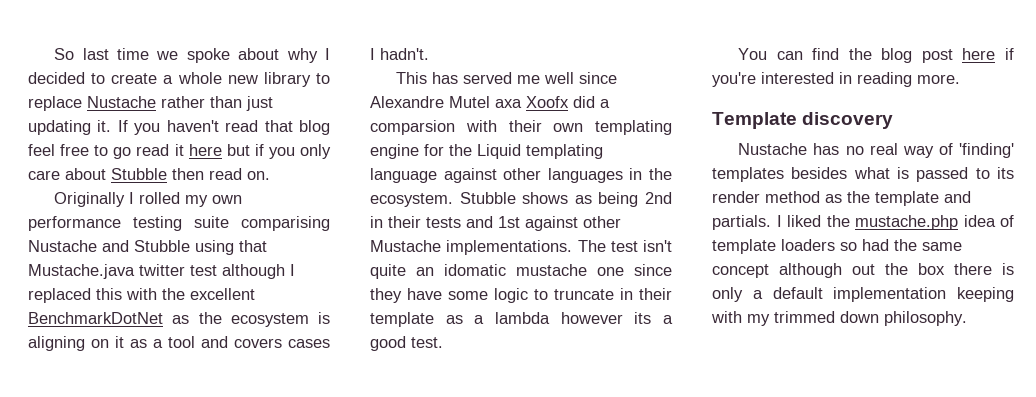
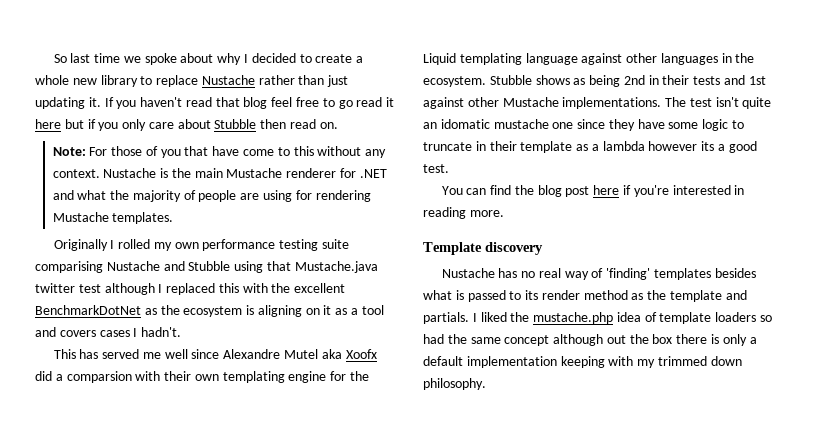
+ Note: For those of you that have come to this without any context. Nustache is the main Mustache renderer for .NET and what the majority of people are using for rendering Mustache templates.
- This has served me well since Alexandre Mutel axa Xoofx did a comparsion with their own templating engine for the Liquid templating language against other languages in the ecosystem.
+ This has served me well since Alexandre Mutel aka Xoofx did a comparsion with their own templating engine for the Liquid templating language against other languages in the ecosystem.

